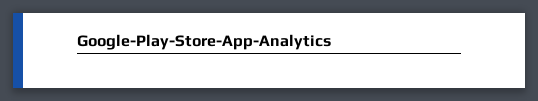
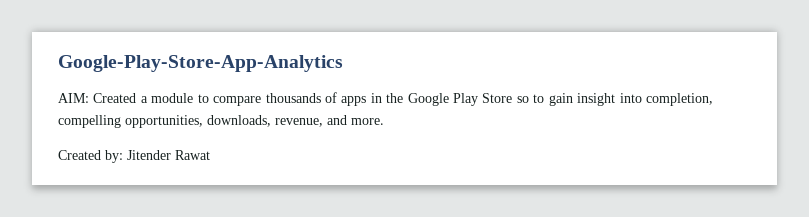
+ AIM: Created a module to compare thousands of apps in the Google Play Store so to gain insight into completion, compelling opportunities, downloads, revenue, and more.
+ Created by: Jitender Rawat

